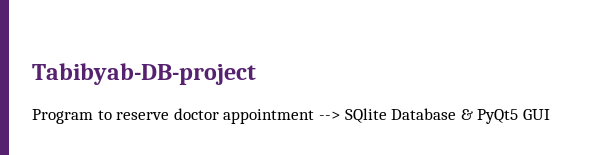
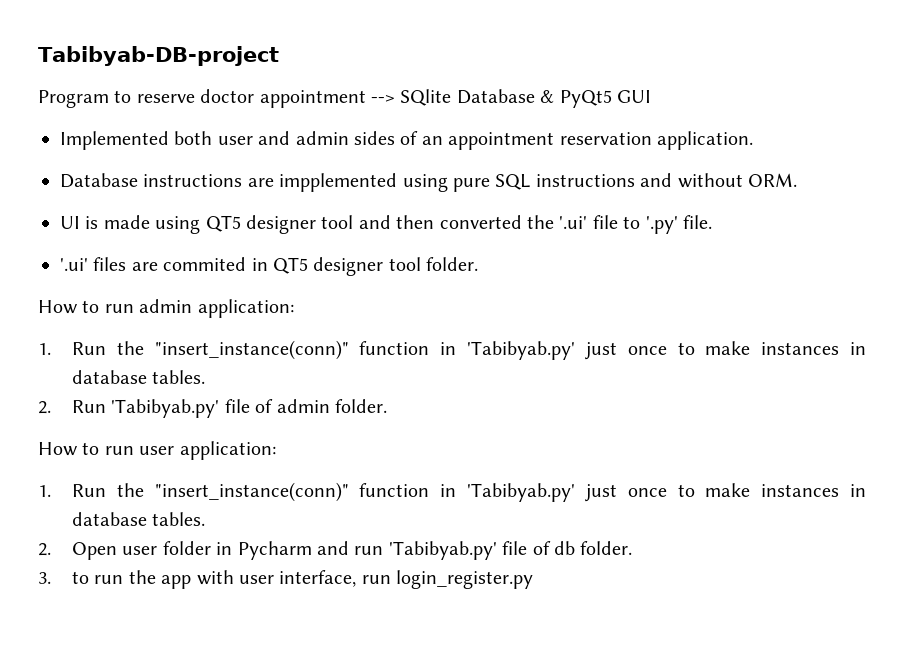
+ Implemented both user and admin sides of an appointment reservation application.
+ Database instructions are impplemented using pure SQL instructions and without ORM.
+ UI is made using QT5 designer tool and then converted the '.ui' file to '.py' file.
+ '.ui' files are commited in QT5 designer tool folder.
+ How to run admin application:
+ 1. Run the "insert_instance(conn)" function in 'Tabibyab.py' just once to make instances in database tables.
+ 2. Run 'Tabibyab.py' file of admin folder.
+ How to run user application:
+ 1. Run the "insert_instance(conn)" function in 'Tabibyab.py' just once to make instances in database tables.
+ 2. Open user folder in Pycharm and run 'Tabibyab.py' file of db folder.
+ 3. to run the app with user interface, run login_register.py

